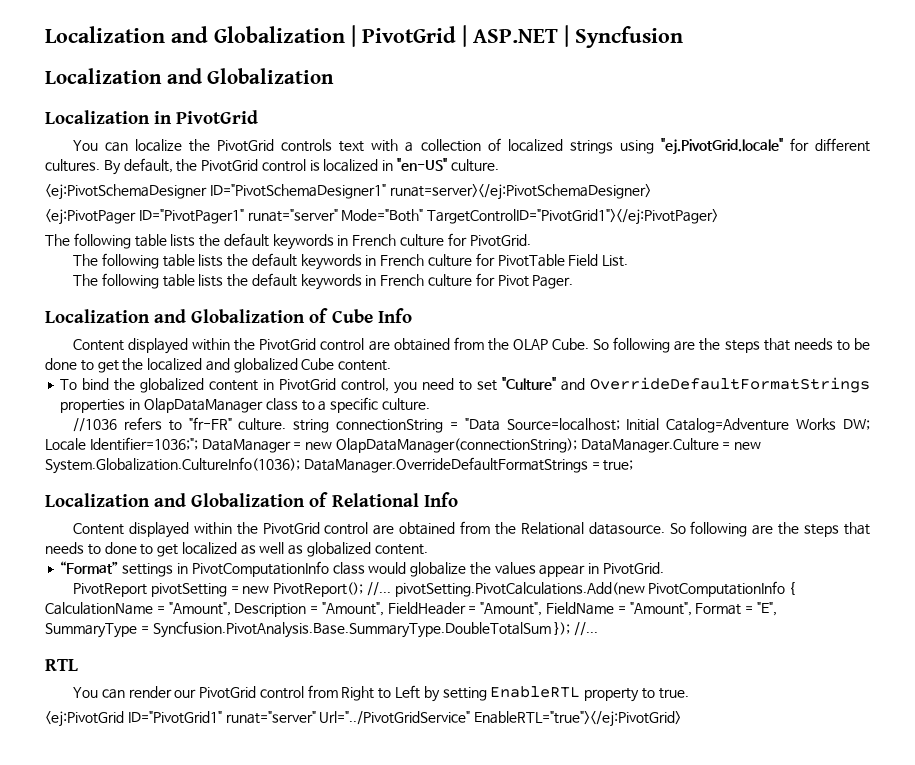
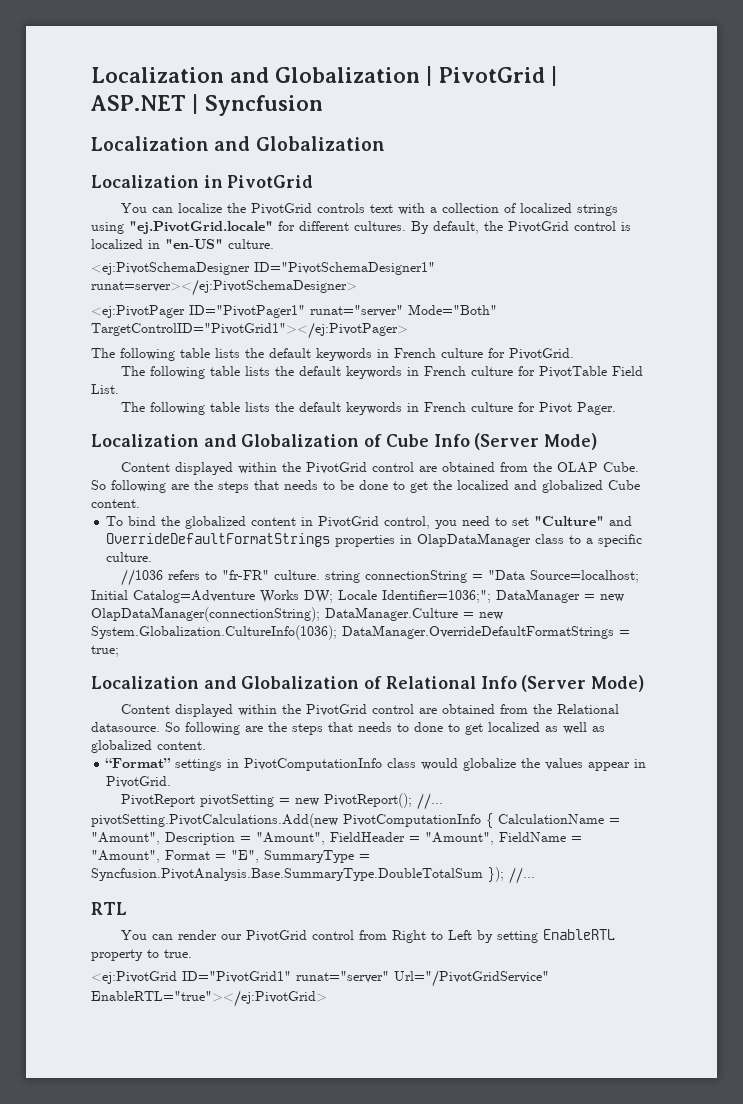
- Localization and Globalization of Cube Info
+ Localization and Globalization of Cube Info (Server Mode)
- Localization and Globalization of Relational Info
+ Localization and Globalization of Relational Info (Server Mode)
- <ej:PivotGrid ID="PivotGrid1" runat="server" Url="../PivotGridService" EnableRTL="true"></ej:PivotGrid>
+ <ej:PivotGrid ID="PivotGrid1" runat="server" Url="/PivotGridService" EnableRTL="true"></ej:PivotGrid>

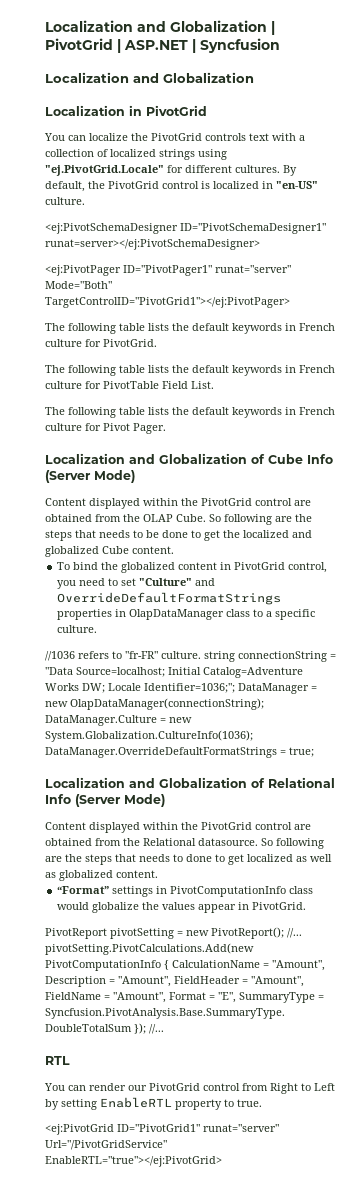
- You can localize the PivotGrid controls text with a collection of localized strings using "ej.PivotGrid.locale" for different cultures.
+ You can localize the PivotGrid controls text with a collection of localized strings using "ej.PivotGrid.Locale" for different cultures.

